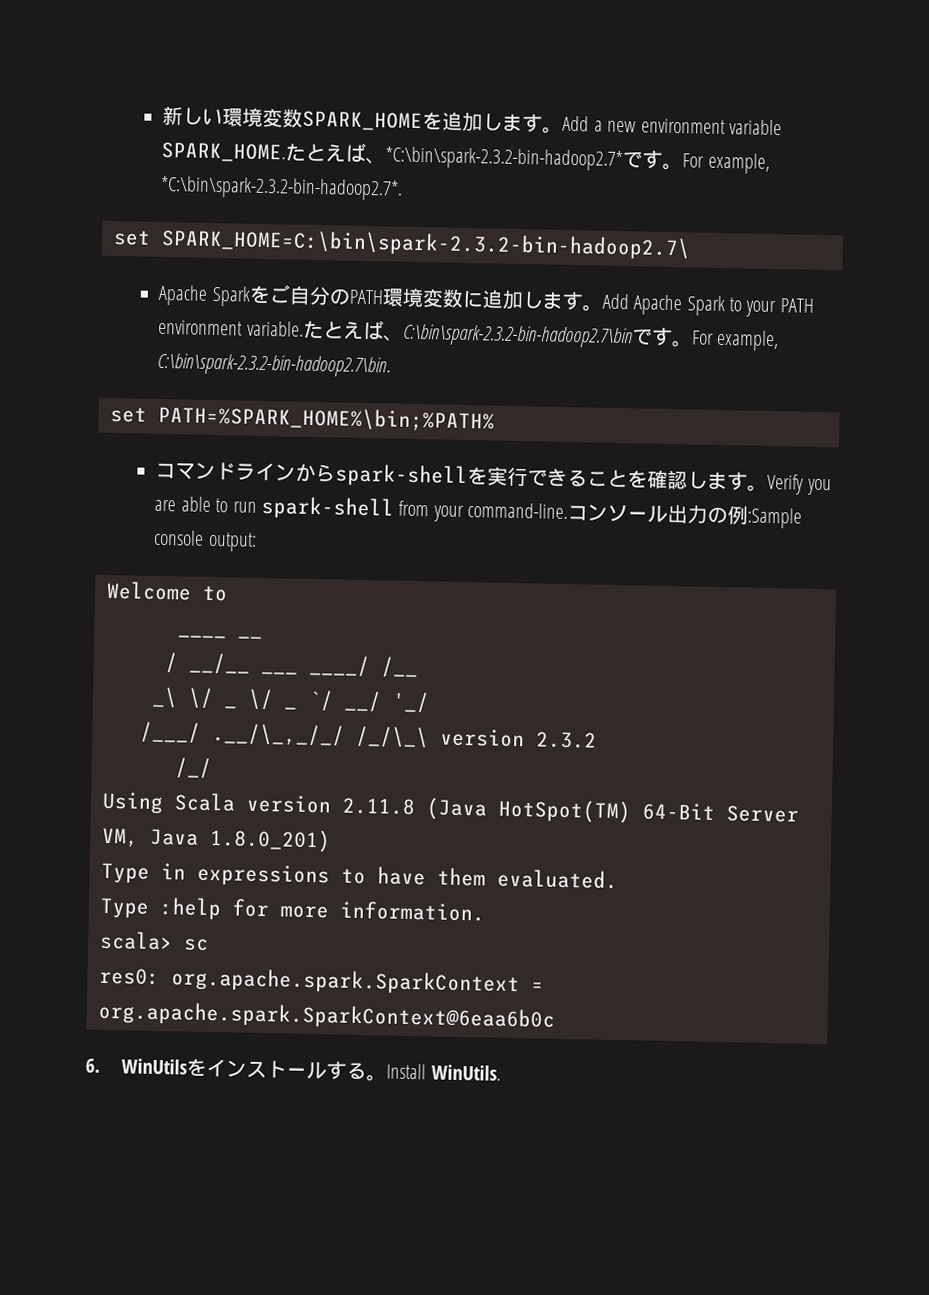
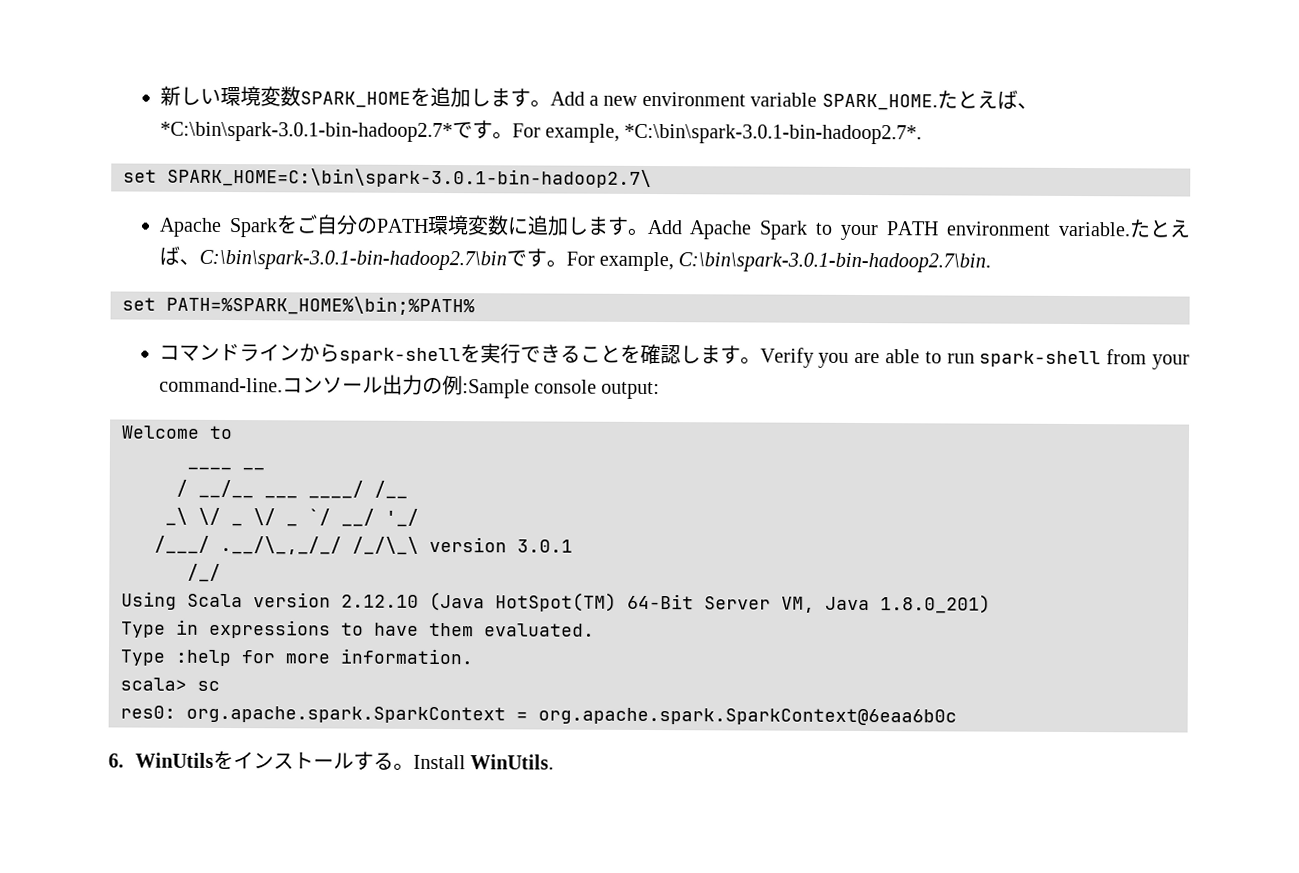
- たとえば、*C:\bin\spark-2.3.2-bin-hadoop2.7*です。For example, *C:\bin\spark-2.3.2-bin-hadoop2.7*.
- set SPARK_HOME=C:\bin\spark-2.3.2-bin-hadoop2.7\
+ たとえば、*C:\bin\spark-3.0.1-bin-hadoop2.7*です。For example, *C:\bin\spark-3.0.1-bin-hadoop2.7*.
+ set SPARK_HOME=C:\bin\spark-3.0.1-bin-hadoop2.7\
- たとえば、C:\bin\spark-2.3.2-bin-hadoop2.7\binです。For example, C:\bin\spark-2.3.2-bin-hadoop2.7\bin.
+ たとえば、C:\bin\spark-3.0.1-bin-hadoop2.7\binです。For example, C:\bin\spark-3.0.1-bin-hadoop2.7\bin.
- /___/ .__/\_,_/_/ /_/\_\ version 2.3.2
+ /___/ .__/\_,_/_/ /_/\_\ version 3.0.1
- Using Scala version 2.11.8 (Java HotSpot(TM) 64-Bit Server VM, Java 1.8.0_201)
+ Using Scala version 2.12.10 (Java HotSpot(TM) 64-Bit Server VM, Java 1.8.0_201)

